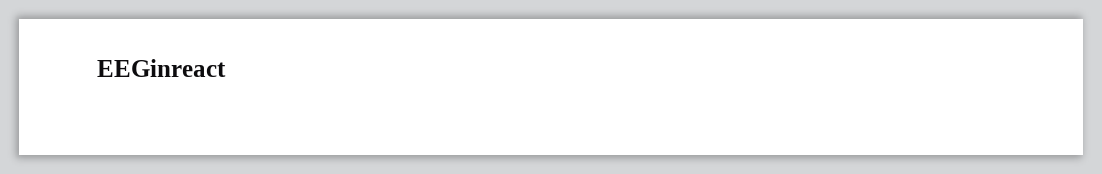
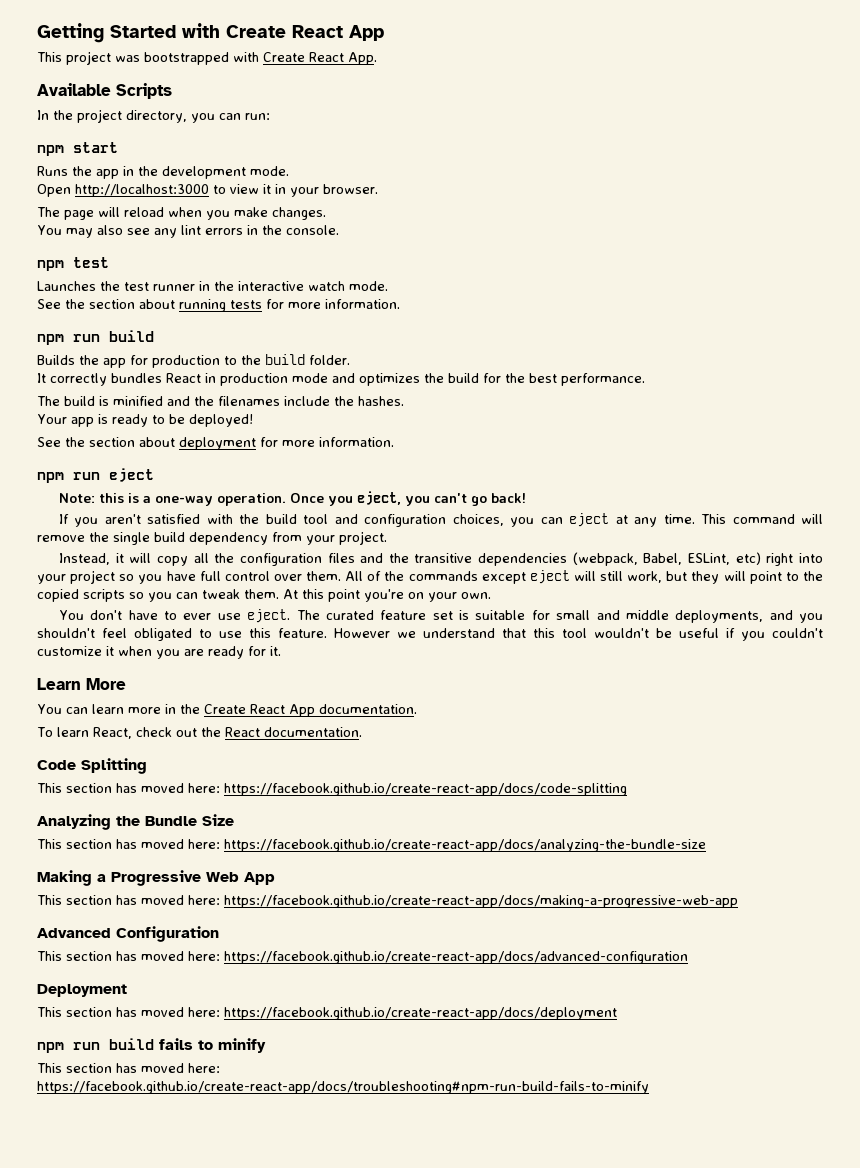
- EEGinreact
+ Getting Started with Create React App
+ This project was bootstrapped with Create React App.
+ Available Scripts
+ In the project directory, you can run:
+ npm start
+ Runs the app in the development mode.
+ Open http://localhost:3000 to view it in your browser.
+ The page will reload when you make changes.
+ You may also see any lint errors in the console.
+ npm test
+ Launches the test runner in the interactive watch mode.
+ See the section about running tests for more information.
+ npm run build
+ Builds the app for production to the build folder.
+ It correctly bundles React in production mode and optimizes the build for the best performance.
+ The build is minified and the filenames include the hashes.
+ Your app is ready to be deployed!
+ See the section about deployment for more information.
+ npm run eject
+ Note: this is a one-way operation. Once you eject, you can't go back!
+ If you aren't satisfied with the build tool and configuration choices, you can eject at any time. This command will remove the single build dependency from your project.
+ Instead, it will copy all the configuration files and the transitive dependencies (webpack, Babel, ESLint, etc) right into your project so you have full control over them. All of the commands except eject will still work, but they will point to the copied scripts so you can tweak them. At this point you're on your own.
+ You don't have to ever use eject. The curated feature set is suitable for small and middle deployments, and you shouldn't feel obligated to use this feature. However we understand that this tool wouldn't be useful if you couldn't customize it when you are ready for it.
+ Learn More
+ You can learn more in the Create React App documentation.
+ To learn React, check out the React documentation.
+ Code Splitting
+ This section has moved here: https://facebook.github.io/create-react-app/docs/code-splitting
+ Analyzing the Bundle Size
+ This section has moved here: https://facebook.github.io/create-react-app/docs/analyzing-the-bundle-size
+ Making a Progressive Web App
+ This section has moved here: https://facebook.github.io/create-react-app/docs/making-a-progressive-web-app
+ Advanced Configuration
+ This section has moved here: https://facebook.github.io/create-react-app/docs/advanced-configuration
+ Deployment
+ This section has moved here: https://facebook.github.io/create-react-app/docs/deployment
+ npm run build fails to minify
+ This section has moved here: https://facebook.github.io/create-react-app/docs/troubleshooting#npm-run-build-fails-to-minify

